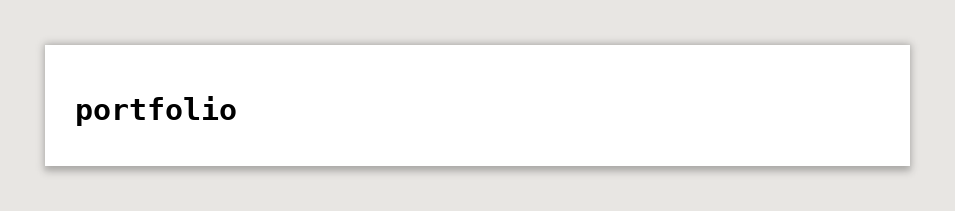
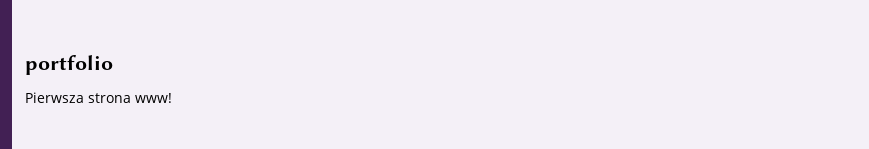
+ Pierwsza strona www!

